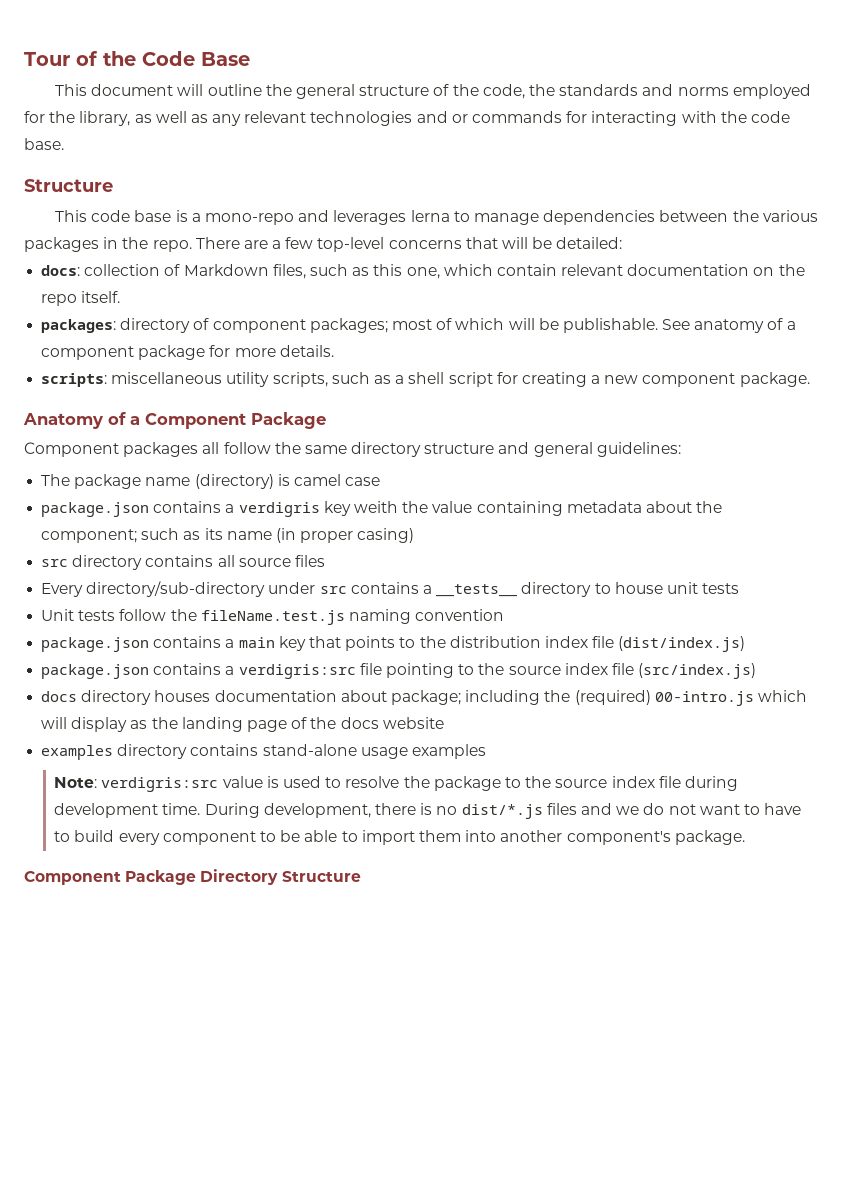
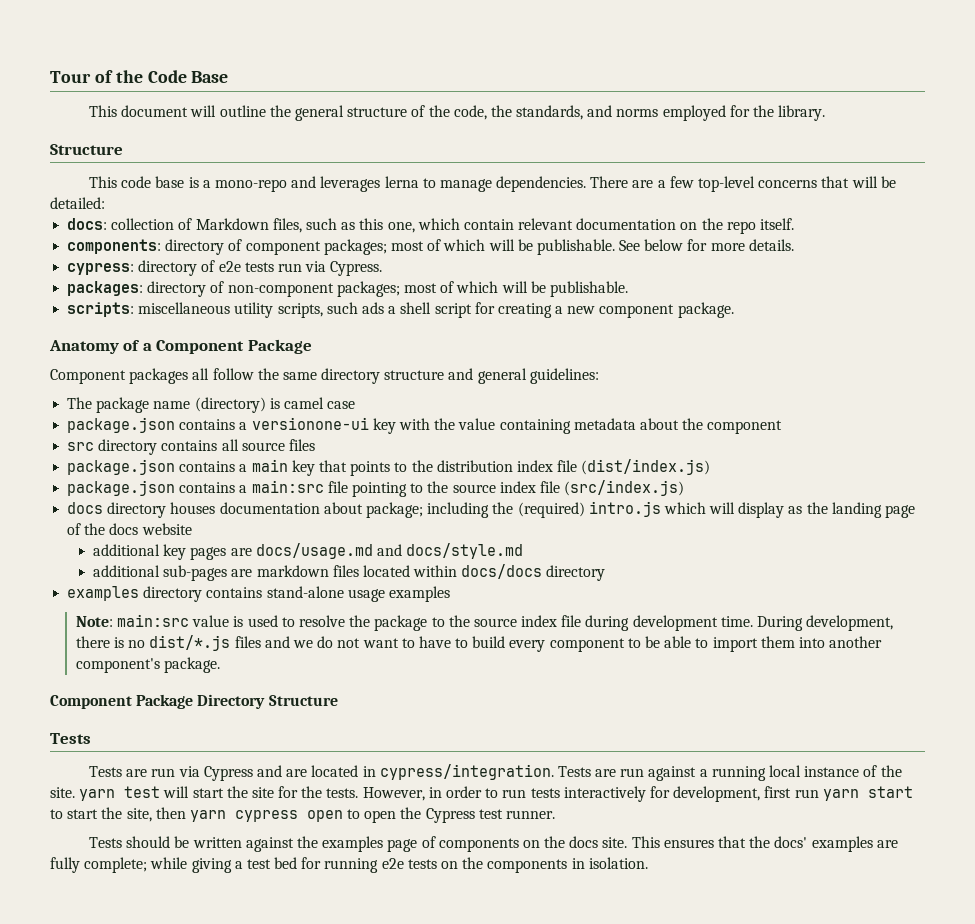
- This document will outline the general structure of the code, the standards and norms employed for the library, as well as any relevant technologies and or commands for interacting with the code base.
+ This document will outline the general structure of the code, the standards, and norms employed for the library.
- This code base is a mono-repo and leverages lerna to manage dependencies between the various packages in the repo.
+ This code base is a mono-repo and leverages lerna to manage dependencies.
- packages: directory of component packages; most of which will be publishable.
+ components: directory of component packages; most of which will be publishable.
- See anatomy of a component package for more details.
+ See below for more details.
+ cypress: directory of e2e tests run via Cypress.
+ packages: directory of non-component packages; most of which will be publishable.
- scripts: miscellaneous utility scripts, such as a shell script for creating a new component package.
+ scripts: miscellaneous utility scripts, such ads a shell script for creating a new component package.
- package.json contains a verdigris key weith the value containing metadata about the component; such as its name (in proper casing)
+ package.json contains a versionone-ui key with the value containing metadata about the component
- Every directory/sub-directory under src contains a __tests__ directory to house unit tests
- Unit tests follow the fileName.test.js naming convention
- package.json contains a verdigris:src file pointing to the source index file (src/index.js)
+ package.json contains a main:src file pointing to the source index file (src/index.js)
- docs directory houses documentation about package; including the (required) 00-intro.js which will display as the landing page of the docs website
+ docs directory houses documentation about package; including the (required) intro.js which will display as the landing page of the docs website
+ additional key pages are docs/usage.md and docs/style.md
+ additional sub-pages are markdown files located within docs/docs directory
- Note: verdigris:src value is used to resolve the package to the source index file during development time.
+ Note: main:src value is used to resolve the package to the source index file during development time.
  Component Package Directory Structure
+ Tests
+ Tests are run via Cypress and are located in cypress/integration. Tests are run against a running local instance of the site. yarn test will start the site for the tests. However, in order to run tests interactively for development, first run yarn start to start the site, then yarn cypress open to open the Cypress test runner.
+ Tests should be written against the examples page of components on the docs site. This ensures that the docs' examples are fully complete; while giving a test bed for running e2e tests on the components in isolation.

